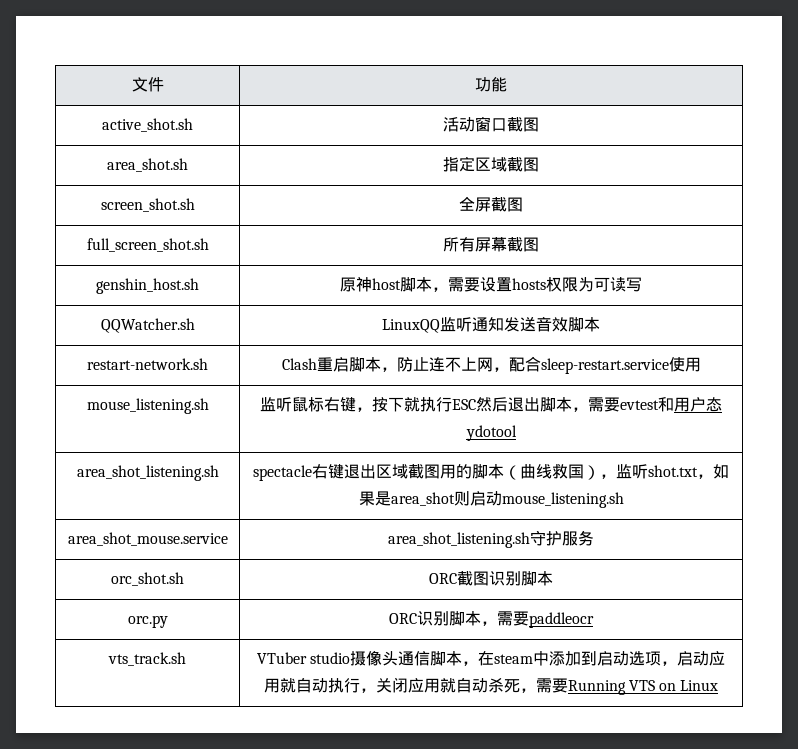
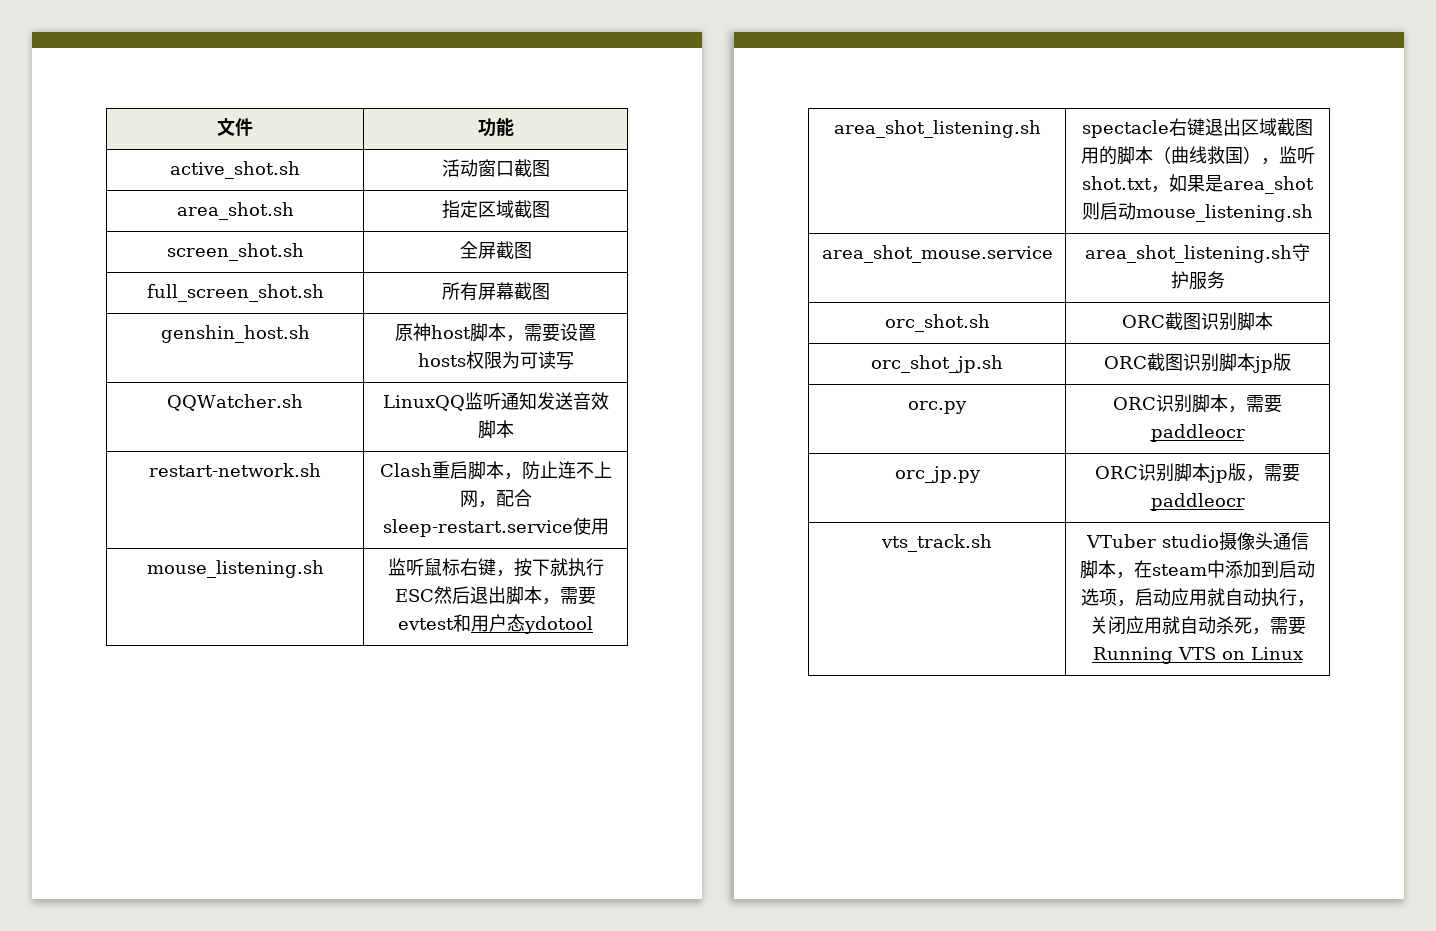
+ orc_shot_jp.sh | ORC截图识别脚本jp版
+ orc_jp.py | ORC识别脚本jp版，需要paddleocr

